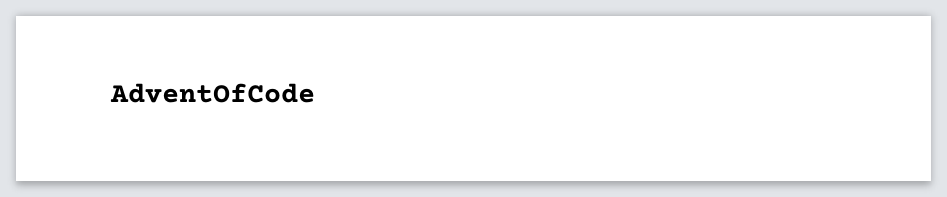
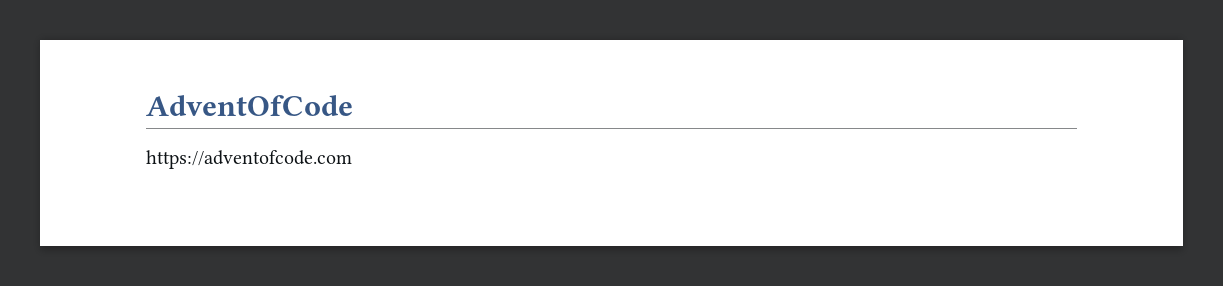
+ https://adventofcode.com

